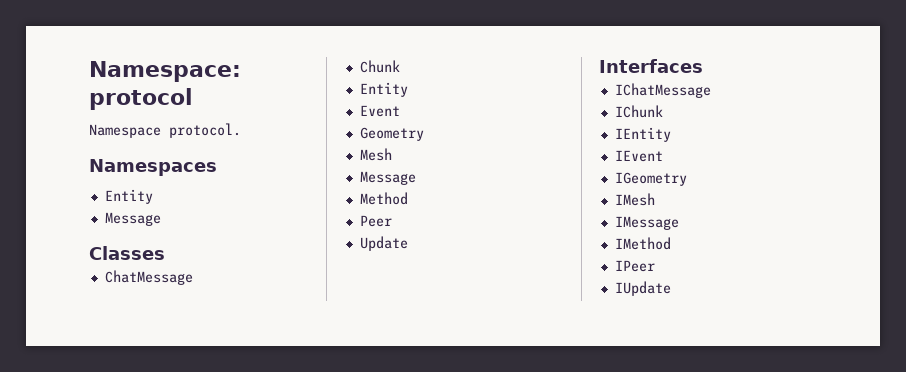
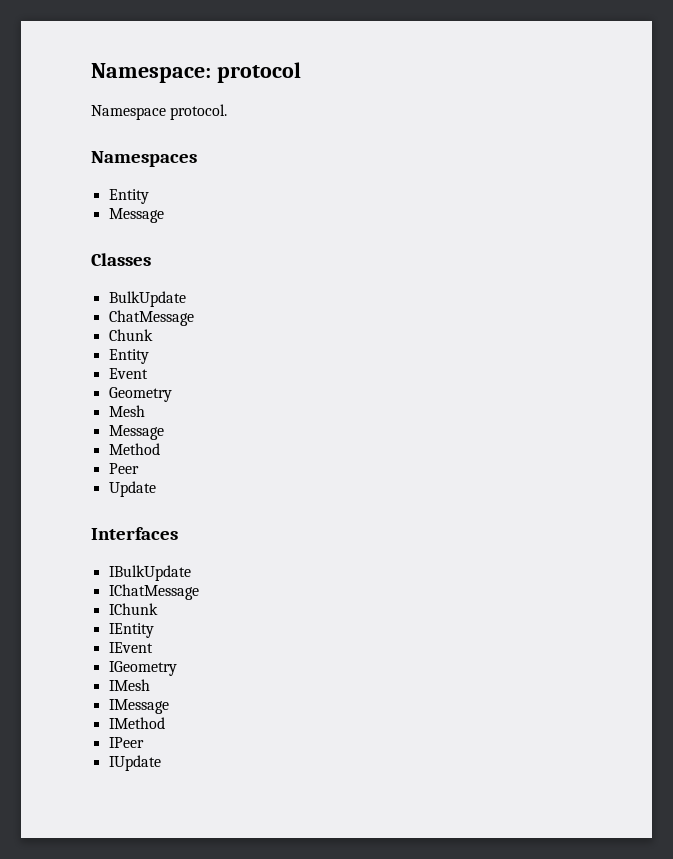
+ BulkUpdate
+ IBulkUpdate

